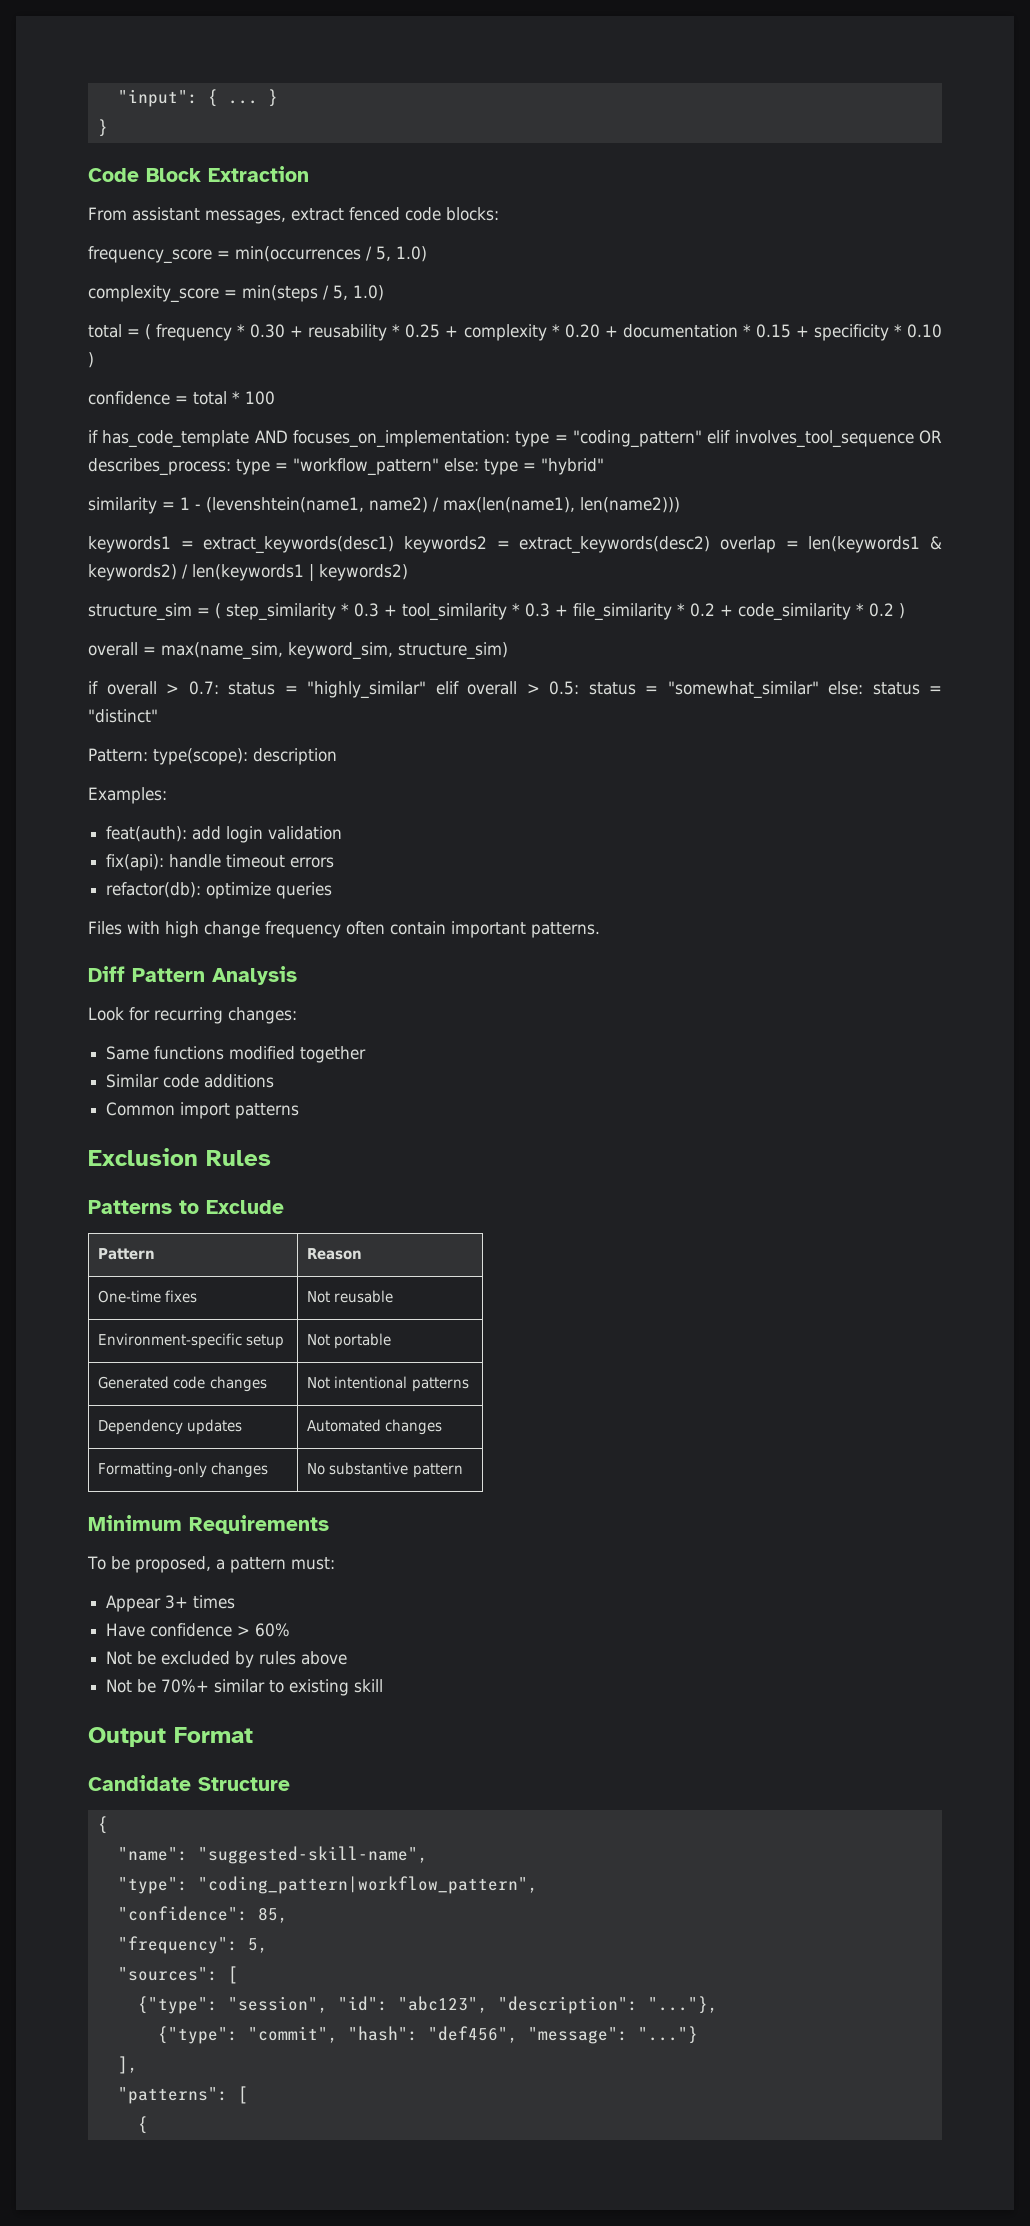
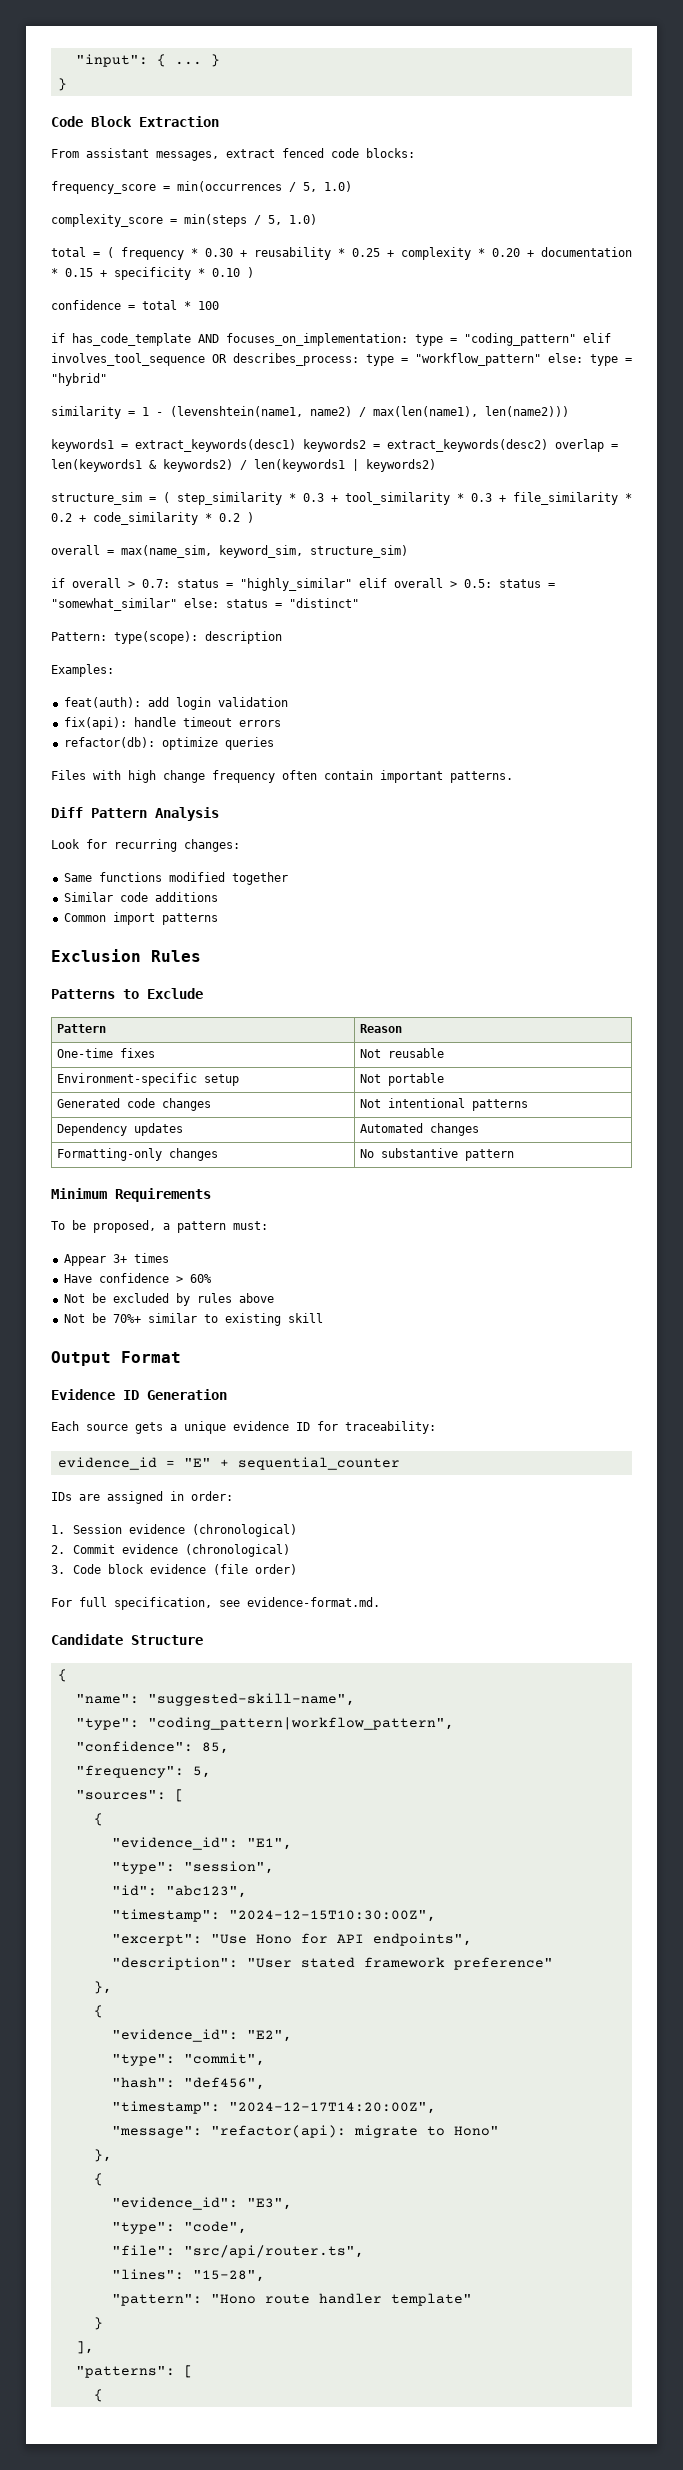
+ Evidence ID Generation
+ Each source gets a unique evidence ID for traceability:
+ evidence_id = "E" + sequential_counter
+ IDs are assigned in order:
+ 1. Session evidence (chronological)
+ 2. Commit evidence (chronological)
+ 3. Code block evidence (file order)
+ For full specification, see evidence-format.md.
  "sources": [
- {"type": "session", "id": "abc123", "description": "..."},
- {"type": "commit", "hash": "def456", "message": "..."}
+ {
+ "evidence_id": "E1",
+ "type": "session",
+ "id": "abc123",
+ "timestamp": "2024-12-15T10:30:00Z",
+ "excerpt": "Use Hono for API endpoints",
+ "description": "User stated framework preference"
+ },
+ {
+ "evidence_id": "E2",
+ "type": "commit",
+ "hash": "def456",
+ "timestamp": "2024-12-17T14:20:00Z",
+ "message": "refactor(api): migrate to Hono"
+ },
+ {
+ "evidence_id": "E3",
+ "type": "code",
+ "file": "src/api/router.ts",
+ "lines": "15-28",
+ "pattern": "Hono route handler template"
+ }

